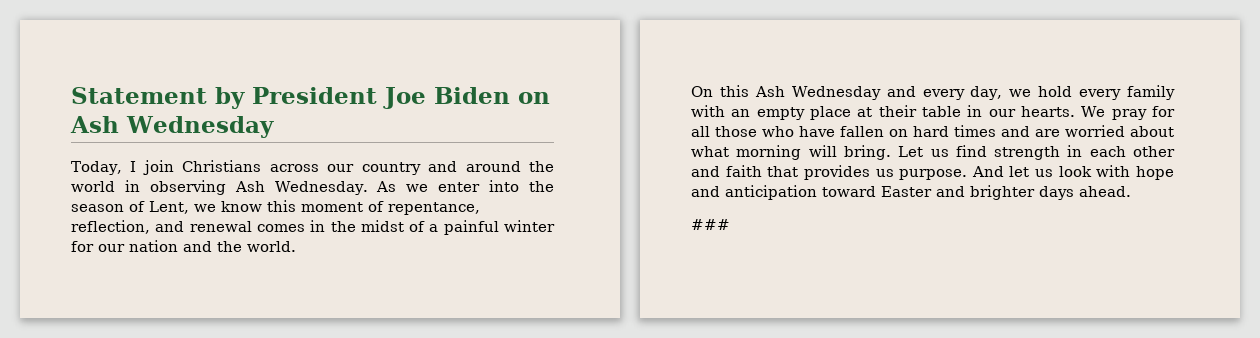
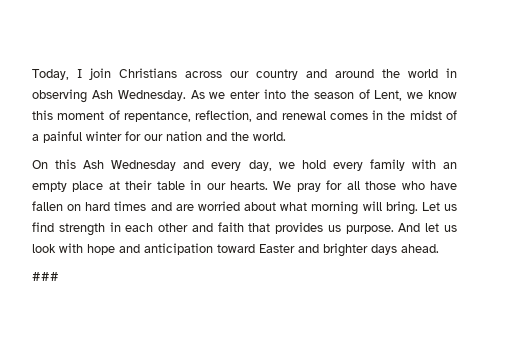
- Statement by President Joe Biden on Ash Wednesday

